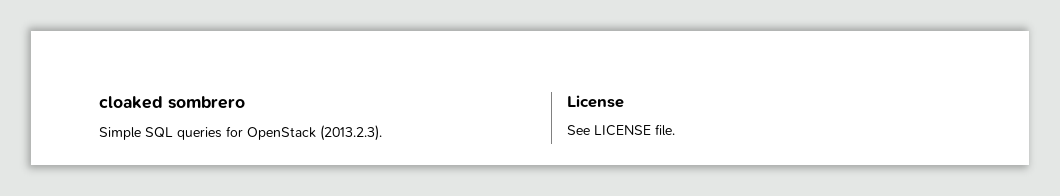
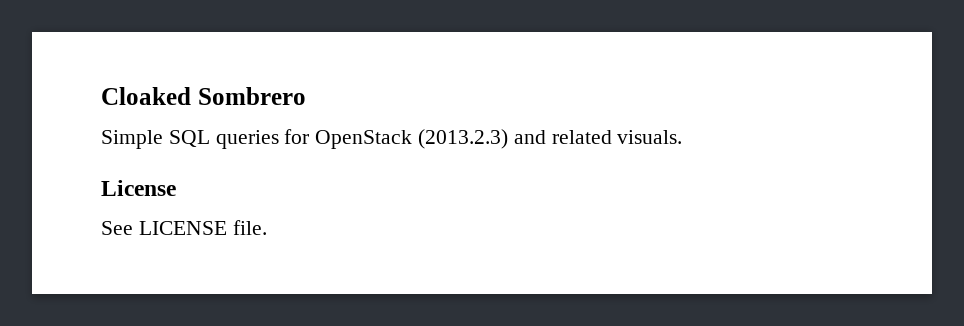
- cloaked sombrero
+ Cloaked Sombrero
- Simple SQL queries for OpenStack (2013.2.3).
+ Simple SQL queries for OpenStack (2013.2.3) and related visuals.

